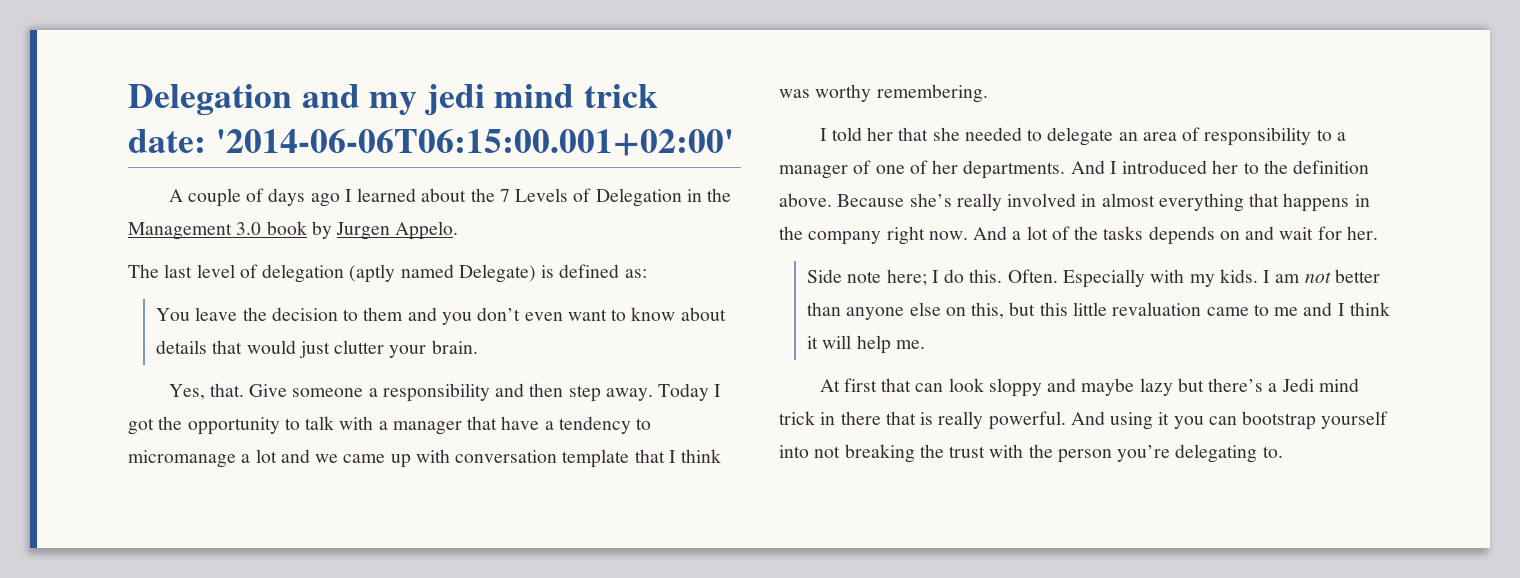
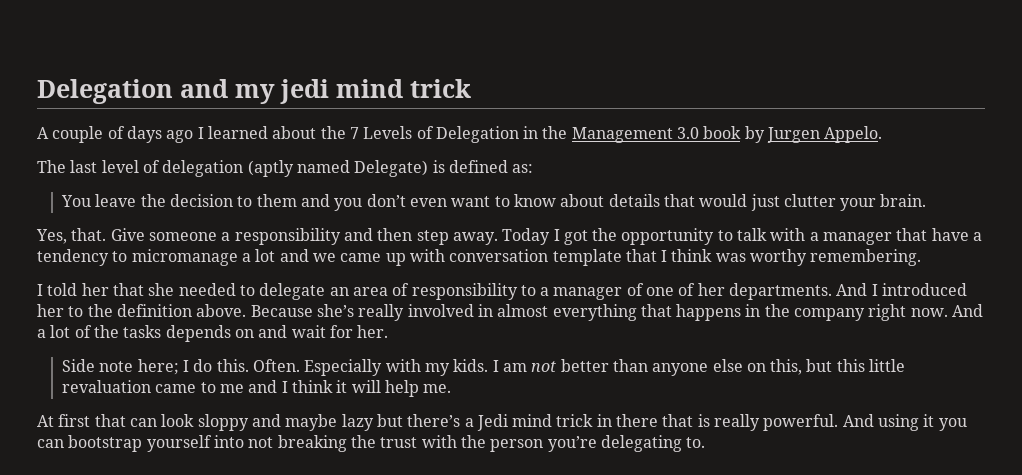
- Delegation and my jedi mind trick date: '2014-06-06T06:15:00.001+02:00'
+ Delegation and my jedi mind trick

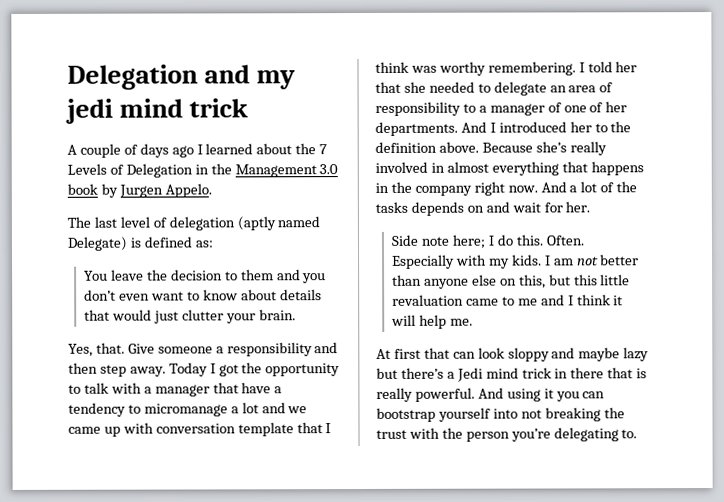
- Today I got the opportunity to talk with a manager that have a tendency to micromanage a lot and we came up with conversation template that I think was worthy remembering.
- I told her that she needed to delegate an area of responsibility to a manager of one of her departments.
+ Today I got the opportunity to talk with a manager that have a tendency to micromanage a lot and we came up with conversation template that I think was worthy remembering. I told her that she needed to delegate an area of responsibility to a manager of one of her departments.

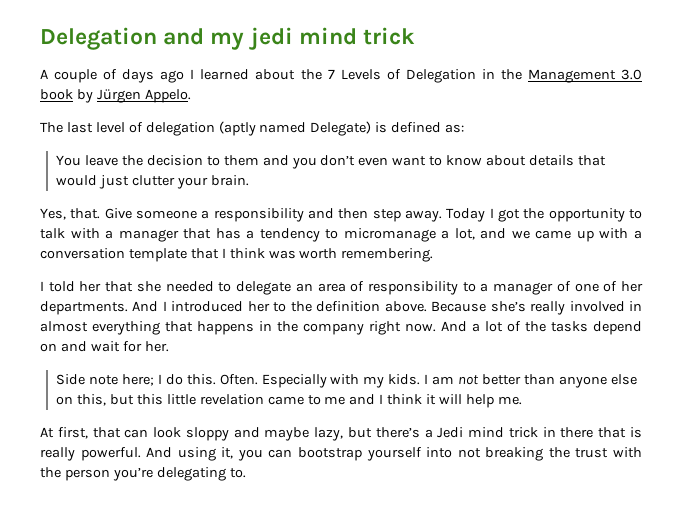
- A couple of days ago I learned about the 7 Levels of Delegation in the Management 3.0 book by Jurgen Appelo.
+ A couple of days ago I learned about the 7 Levels of Delegation in the Management 3.0 book by Jürgen Appelo.
- Today I got the opportunity to talk with a manager that have a tendency to micromanage a lot and we came up with conversation template that I think was worthy remembering. I told her that she needed to delegate an area of responsibility to a manager of one of her departments.
+ Today I got the opportunity to talk with a manager that has a tendency to micromanage a lot, and we came up with a conversation template that I think was worth remembering.
+ I told her that she needed to delegate an area of responsibility to a manager of one of her departments.
- And a lot of the tasks depends on and wait for her.
+ And a lot of the tasks depend on and wait for her.
- I am not better than anyone else on this, but this little revaluation came to me and I think it will help me.
+ I am not better than anyone else on this, but this little revelation came to me and I think it will help me.
- At first that can look sloppy and maybe lazy but there’s a Jedi mind trick in there that is really powerful.
+ At first, that can look sloppy and maybe lazy, but there’s a Jedi mind trick in there that is really powerful.
- And using it you can bootstrap yourself into not breaking the trust with the person you’re delegating to.
+ And using it, you can bootstrap yourself into not breaking the trust with the person you’re delegating to.

